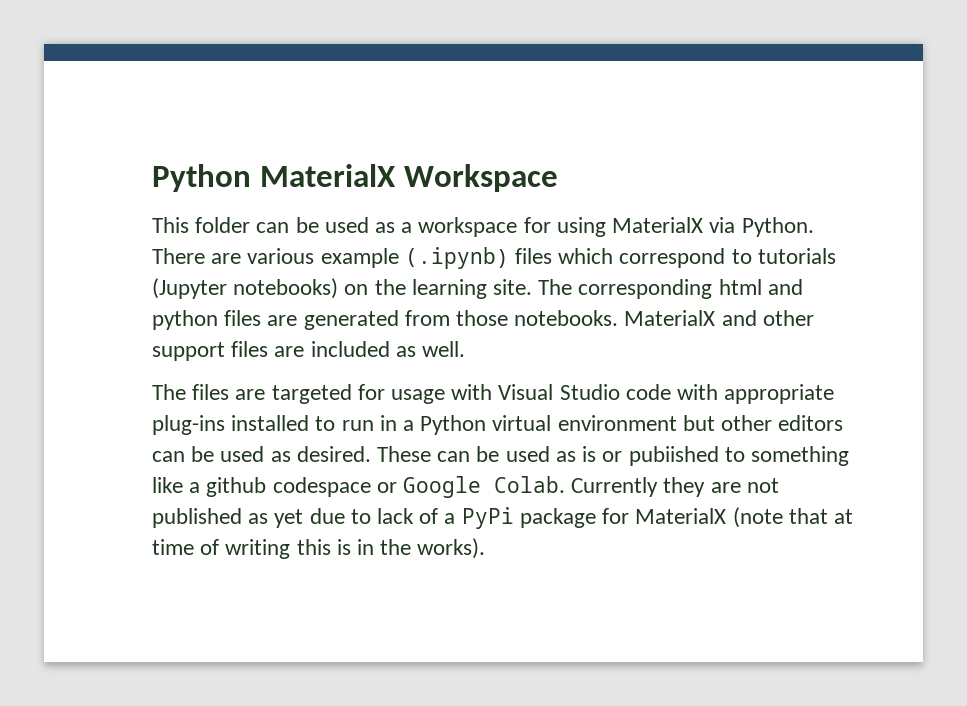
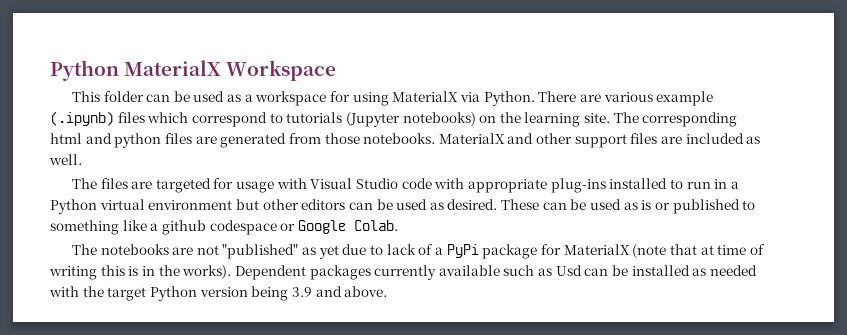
- These can be used as is or pubiished to something like a github codespace or Google Colab. Currently they are not published as yet due to lack of a PyPi package for MaterialX (note that at time of writing this is in the works).
+ These can be used as is or published to something like a github codespace or Google Colab.
+ The notebooks are not "published" as yet due to lack of a PyPi package for MaterialX (note that at time of writing this is in the works).
+ Dependent packages currently available such as Usd can be installed as needed with the target Python version being 3.9 and above.

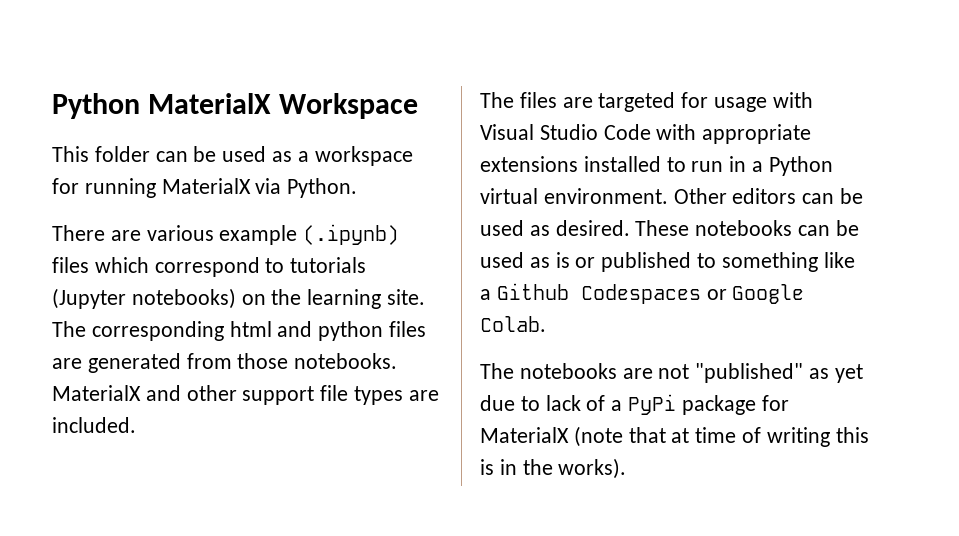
- This folder can be used as a workspace for using MaterialX via Python. There are various example (.ipynb) files which correspond to tutorials (Jupyter notebooks) on the learning site.
+ This folder can be used as a workspace for running MaterialX via Python.
+ There are various example (.ipynb) files which correspond to tutorials (Jupyter notebooks) on the learning site.
- MaterialX and other support files are included as well.
+ MaterialX and other support file types are included.
- The files are targeted for usage with Visual Studio code with appropriate plug-ins installed to run in a Python virtual environment but other editors can be used as desired.
+ The files are targeted for usage with Visual Studio Code with appropriate extensions installed to run in a Python virtual environment. Other editors can be used as desired.
- These can be used as is or published to something like a github codespace or Google Colab.
+ These notebooks can be used as is or published to something like a Github Codespaces or Google Colab.
- Dependent packages currently available such as Usd can be installed as needed with the target Python version being 3.9 and above.

